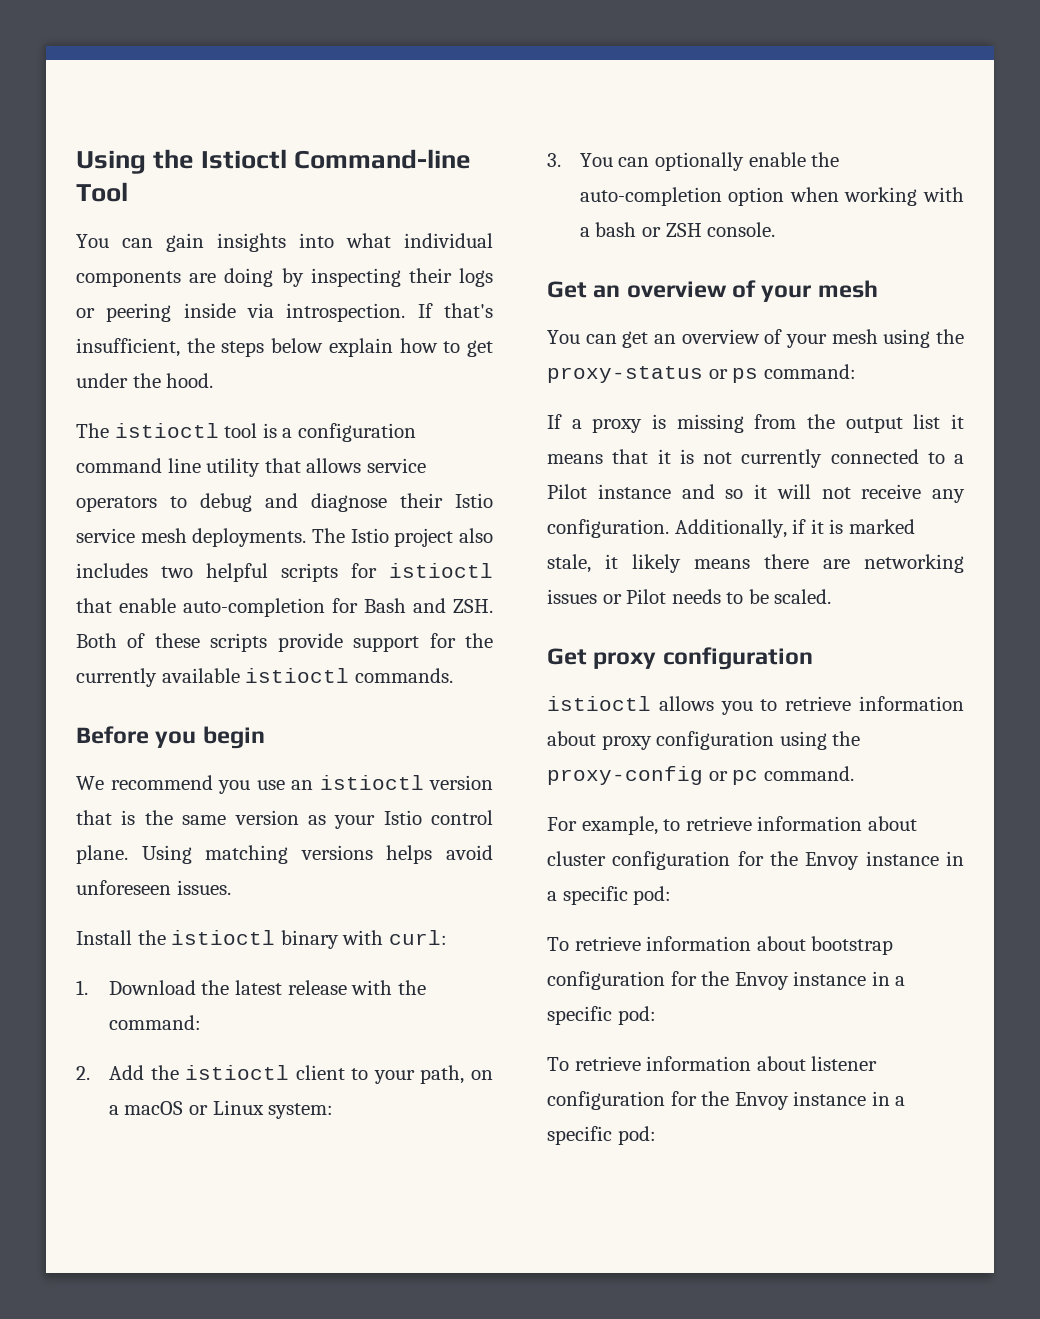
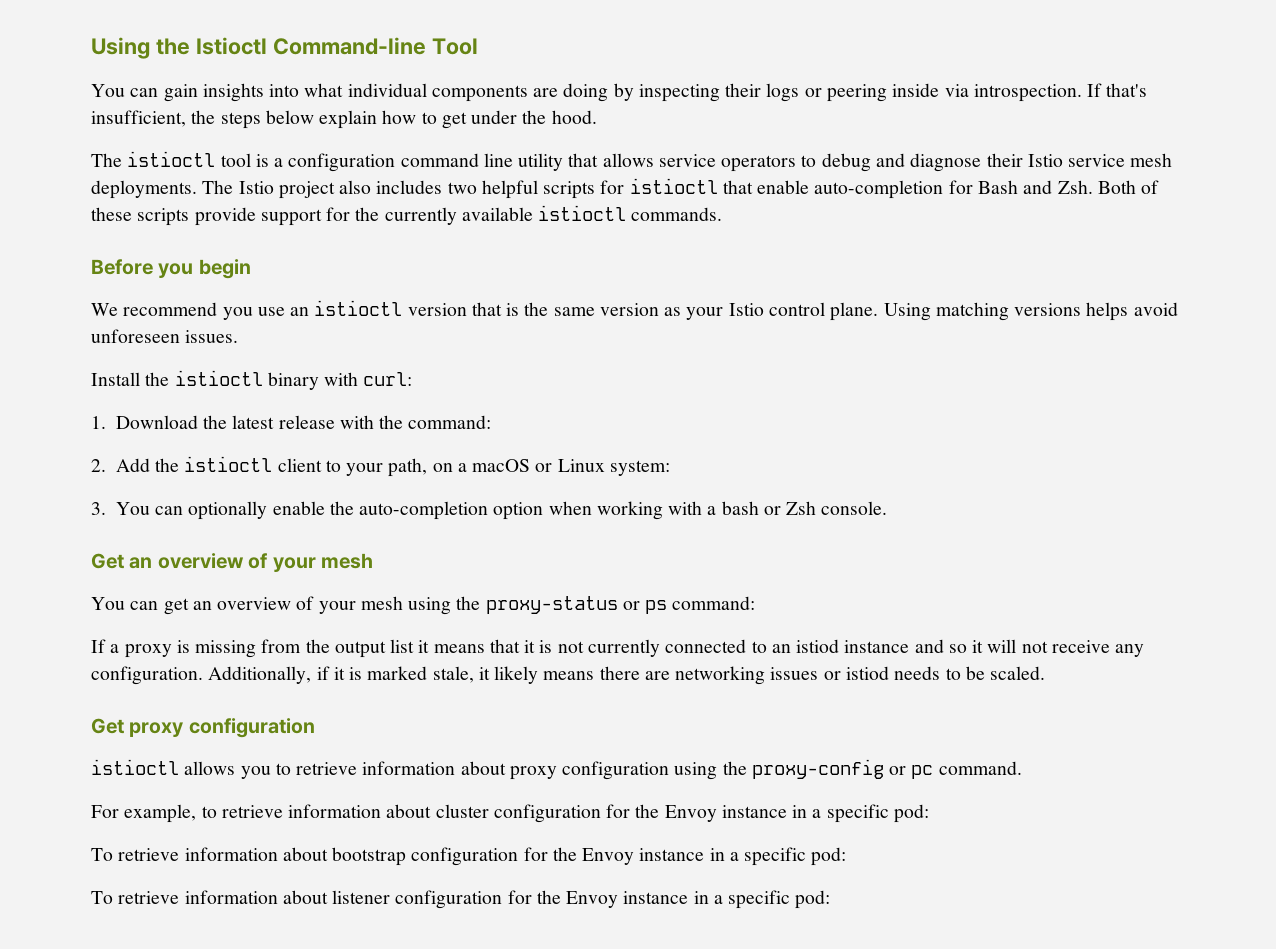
- The Istio project also includes two helpful scripts for istioctl that enable auto-completion for Bash and ZSH. Both of these scripts provide support for the currently available istioctl commands.
+ The Istio project also includes two helpful scripts for istioctl that enable auto-completion for Bash and Zsh. Both of these scripts provide support for the currently available istioctl commands.
- 3. You can optionally enable the auto-completion option when working with a bash or ZSH console.
+ 3. You can optionally enable the auto-completion option when working with a bash or Zsh console.
- If a proxy is missing from the output list it means that it is not currently connected to a Pilot instance and so it will not receive any configuration.
+ If a proxy is missing from the output list it means that it is not currently connected to an istiod instance and so it will not receive any configuration.
- Additionally, if it is marked stale, it likely means there are networking issues or Pilot needs to be scaled.
+ Additionally, if it is marked stale, it likely means there are networking issues or istiod needs to be scaled.

